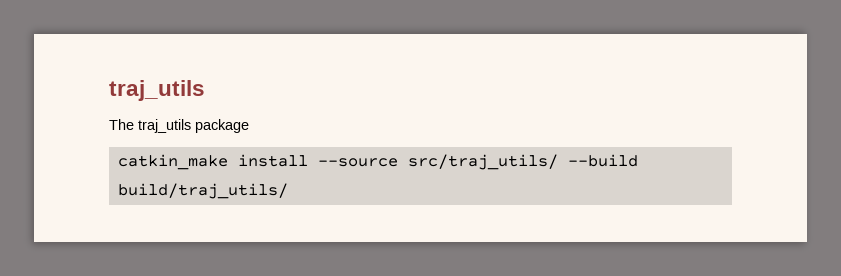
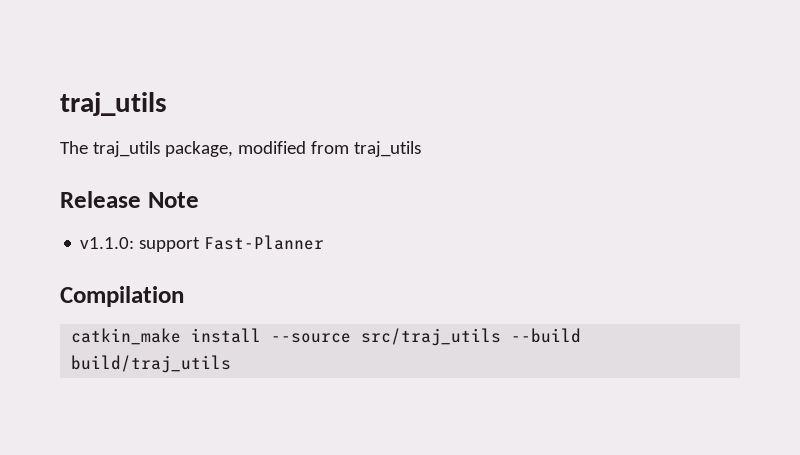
- The traj_utils package
+ The traj_utils package, modified from traj_utils
+ Release Note
+ v1.1.0: support Fast-Planner
+ Compilation
- catkin_make install --source src/traj_utils/ --build build/traj_utils/
+ catkin_make install --source src/traj_utils --build build/traj_utils

